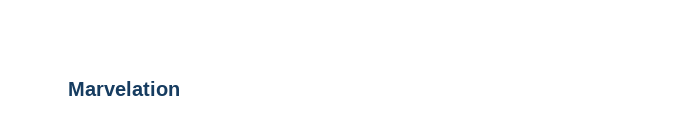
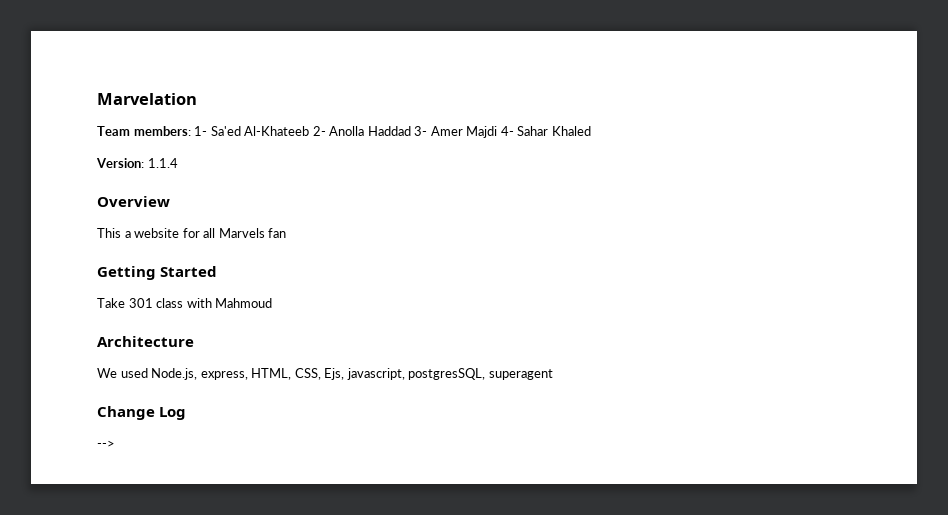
+ Team members: 1- Sa'ed Al-Khateeb 2- Anolla Haddad 3- Amer Majdi 4- Sahar Khaled
+ Version: 1.1.4
+ Overview
+ This a website for all Marvels fan
+ Getting Started
+ Take 301 class with Mahmoud
+ Architecture
+ We used Node.js, express, HTML, CSS, Ejs, javascript, postgresSQL, superagent
+ Change Log
+ -->

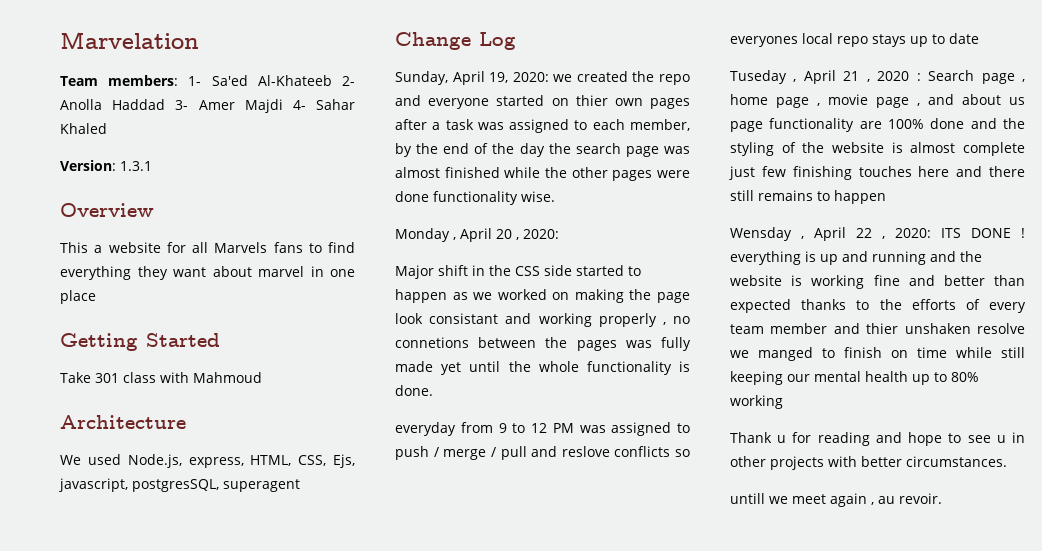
- Version: 1.1.4
+ Version: 1.3.1
- This a website for all Marvels fan
+ This a website for all Marvels fans to find everything they want about marvel in one place
- -->
+ Sunday, April 19, 2020: we created the repo and everyone started on thier own pages after a task was assigned to each member, by the end of the day the search page was almost finished while the other pages were done functionality wise.
+ Monday , April 20 , 2020:
+ Major shift in the CSS side started to happen as we worked on making the page look consistant and working properly , no connetions between the pages was fully made yet until the whole functionality is done.
+ everyday from 9 to 12 PM was assigned to push / merge / pull and reslove conflicts so everyones local repo stays up to date
+ Tuseday , April 21 , 2020 : Search page , home page , movie page , and about us page functionality are 100% done and the styling of the website is almost complete just few finishing touches here and there still remains to happen
+ Wensday , April 22 , 2020: ITS DONE ! everything is up and running and the website is working fine and better than expected thanks to the efforts of every team member and thier unshaken resolve we manged to finish on time while still keeping our mental health up to 80% working
+ Thank u for reading and hope to see u in other projects with better circumstances.
+ untill we meet again , au revoir.

